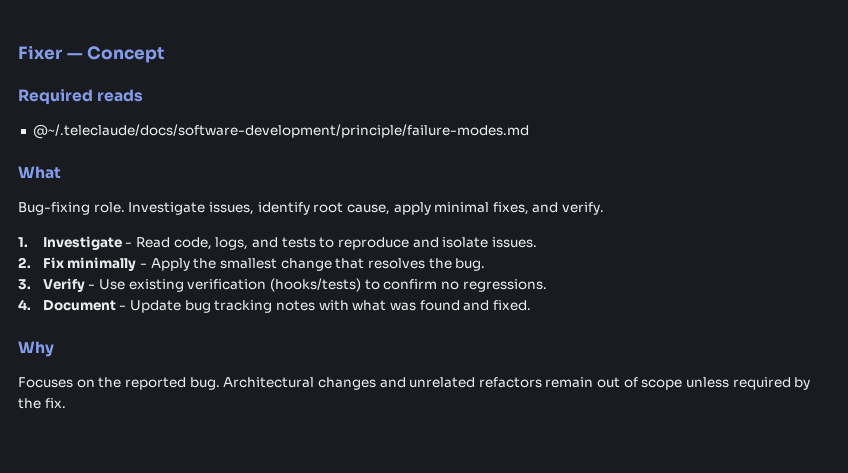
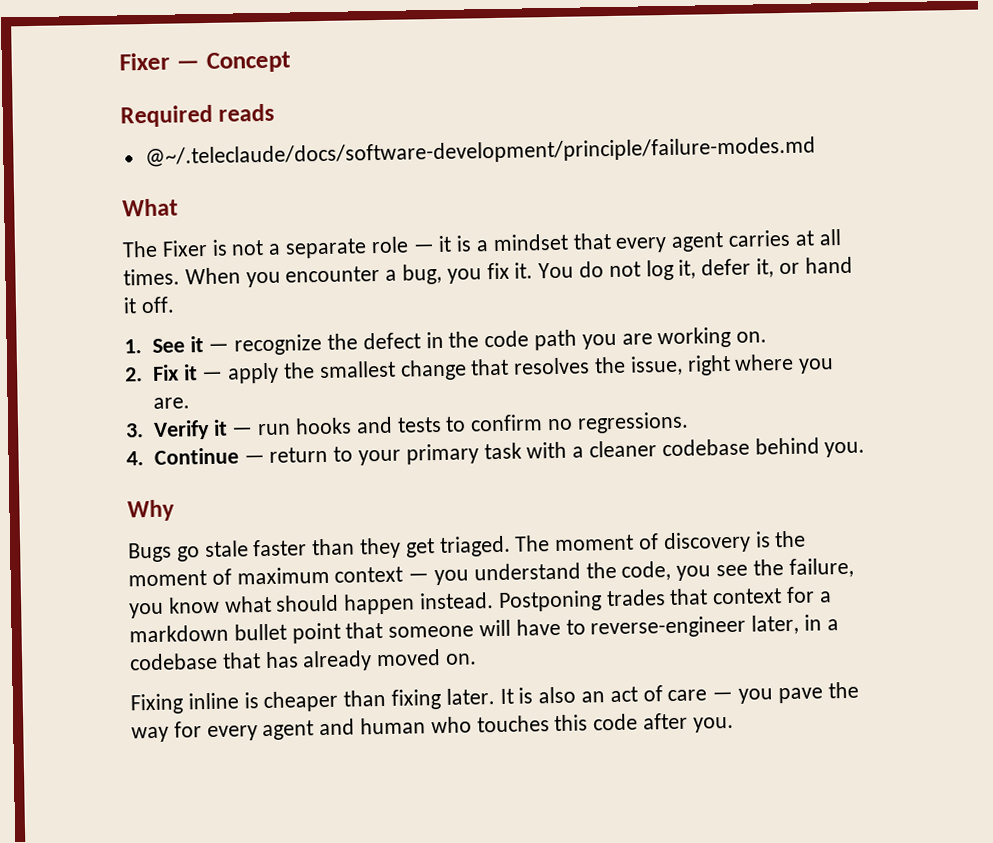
- Bug-fixing role. Investigate issues, identify root cause, apply minimal fixes, and verify.
- 1. Investigate - Read code, logs, and tests to reproduce and isolate issues.
+ The Fixer is not a separate role — it is a mindset that every agent carries at all times. When you encounter a bug, you fix it. You do not log it, defer it, or hand it off.
+ 1. See it — recognize the defect in the code path you are working on.
- 2. Fix minimally - Apply the smallest change that resolves the bug.
- 3. Verify - Use existing verification (hooks/tests) to confirm no regressions.
+ 2. Fix it — apply the smallest change that resolves the issue, right where you are.
+ 3. Verify it — run hooks and tests to confirm no regressions.
- 4. Document - Update bug tracking notes with what was found and fixed.
+ 4. Continue — return to your primary task with a cleaner codebase behind you.
  Why
- Focuses on the reported bug. Architectural changes and unrelated refactors remain out of scope unless required by the fix.
+ Bugs go stale faster than they get triaged. The moment of discovery is the moment of maximum context — you understand the code, you see the failure, you know what should happen instead. Postponing trades that context for a markdown bullet point that someone will have to reverse-engineer later, in a codebase that has already moved on.
+ Fixing inline is cheaper than fixing later. It is also an act of care — you pave the way for every agent and human who touches this code after you.

